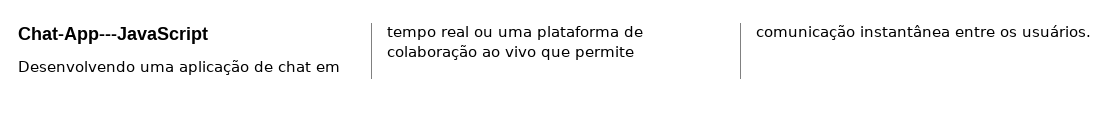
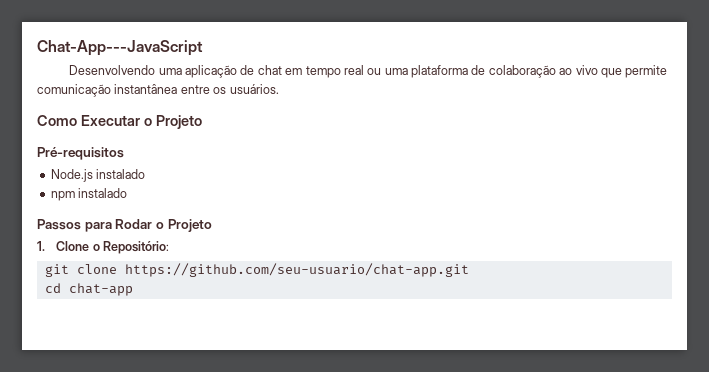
+ Como Executar o Projeto
+ Pré-requisitos
+ Node.js instalado
+ npm instalado
+ Passos para Rodar o Projeto
+ 1. Clone o Repositório:
+ git clone https://github.com/seu-usuario/chat-app.git
+ cd chat-app

